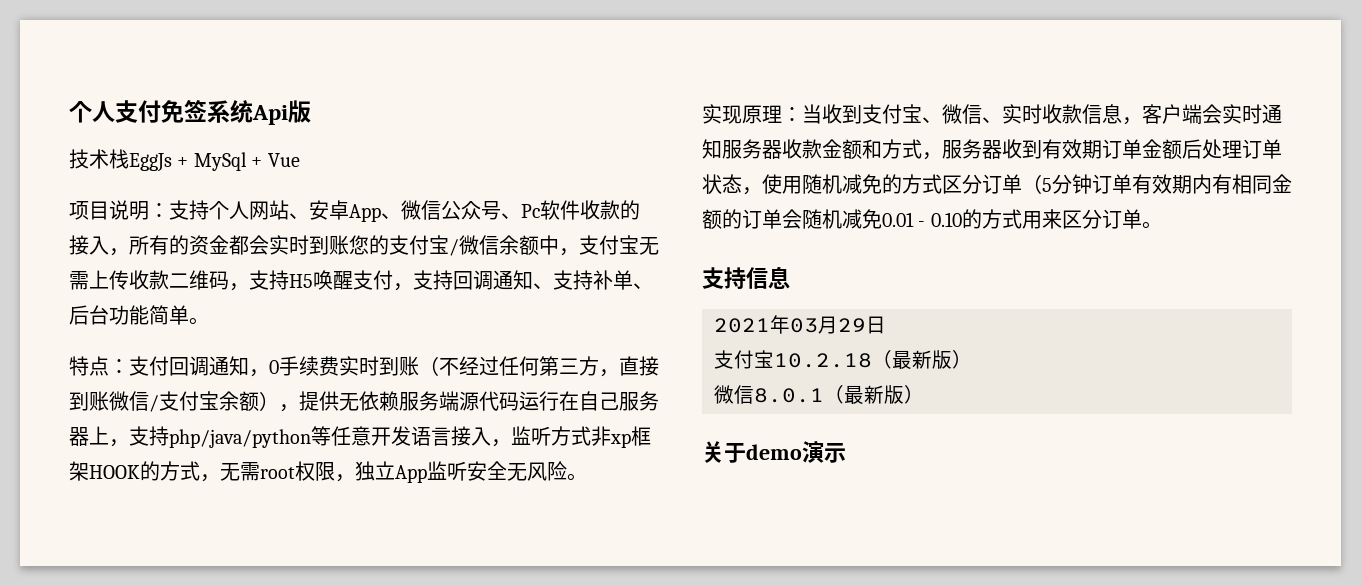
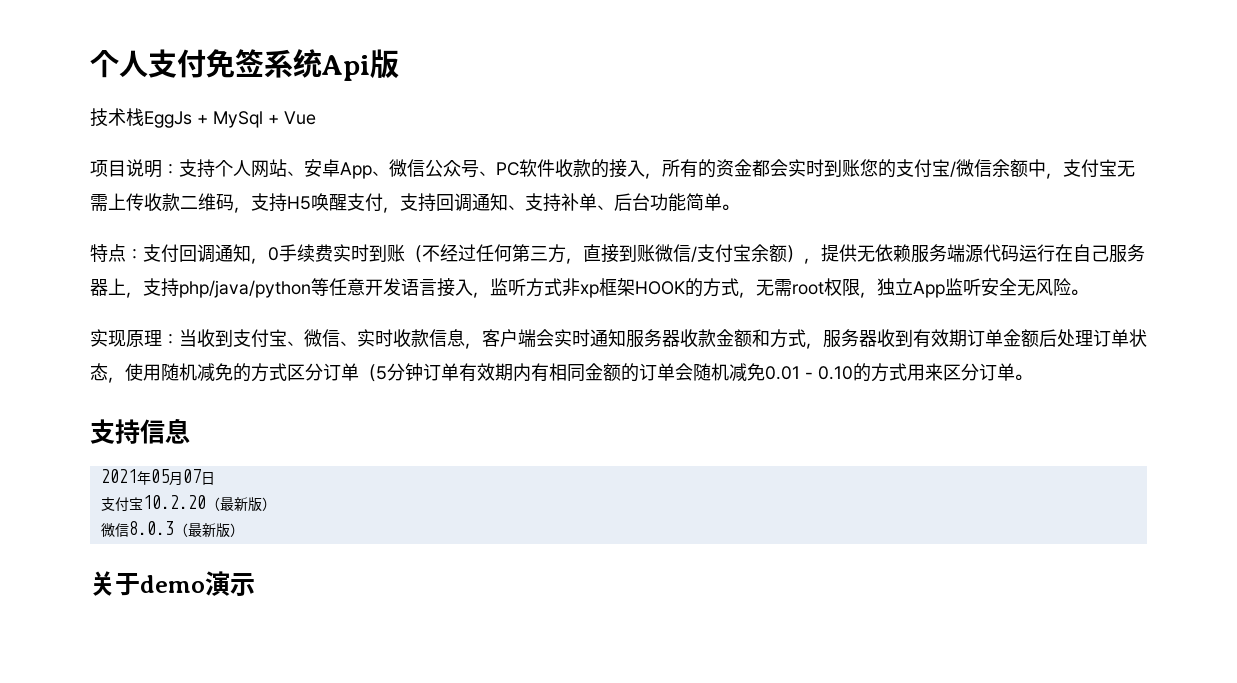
- 项目说明：支持个人网站、安卓App、微信公众号、Pc软件收款的接入，所有的资金都会实时到账您的支付宝/微信余额中，支付宝无需上传收款二维码，支持H5唤醒支付，支持回调通知、支持补单、后台功能简单。
+ 项目说明：支持个人网站、安卓App、微信公众号、PC软件收款的接入，所有的资金都会实时到账您的支付宝/微信余额中，支付宝无需上传收款二维码，支持H5唤醒支付，支持回调通知、支持补单、后台功能简单。
- 2021年03月29日
+ 2021年05月07日
- 支付宝10.2.18（最新版）
+ 支付宝10.2.20（最新版）
- 微信8.0.1（最新版）
+ 微信8.0.3（最新版）

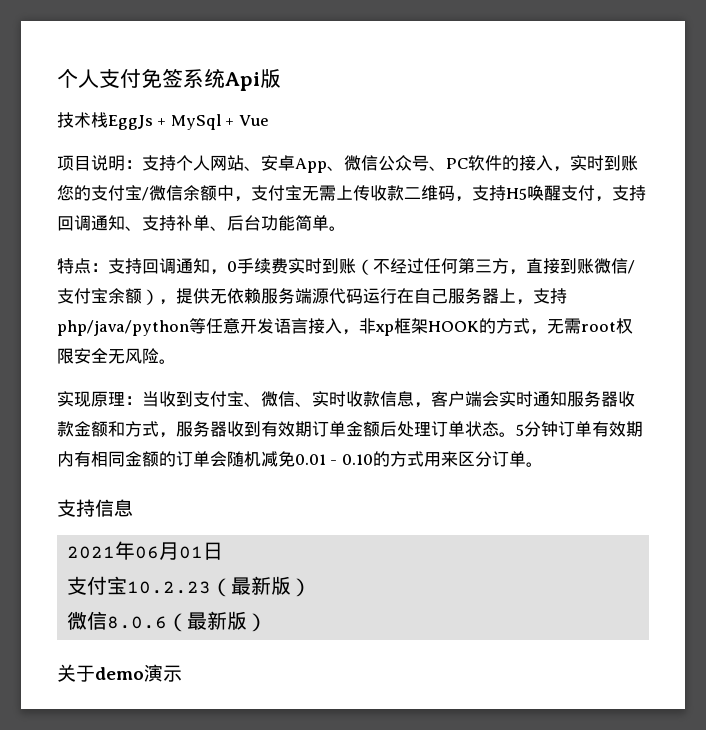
- 项目说明：支持个人网站、安卓App、微信公众号、PC软件收款的接入，所有的资金都会实时到账您的支付宝/微信余额中，支付宝无需上传收款二维码，支持H5唤醒支付，支持回调通知、支持补单、后台功能简单。
+ 项目说明：支持个人网站、安卓App、微信公众号、PC软件的接入，实时到账您的支付宝/微信余额中，支付宝无需上传收款二维码，支持H5唤醒支付，支持回调通知、支持补单、后台功能简单。
- 特点：支付回调通知，0手续费实时到账（不经过任何第三方，直接到账微信/支付宝余额），提供无依赖服务端源代码运行在自己服务器上，支持php/java/python等任意开发语言接入，监听方式非xp框架HOOK的方式，无需root权限，独立App监听安全无风险。
+ 特点：支持回调通知，0手续费实时到账（不经过任何第三方，直接到账微信/支付宝余额），提供无依赖服务端源代码运行在自己服务器上，支持php/java/python等任意开发语言接入，非xp框架HOOK的方式，无需root权限安全无风险。
- 实现原理：当收到支付宝、微信、实时收款信息，客户端会实时通知服务器收款金额和方式，服务器收到有效期订单金额后处理订单状态，使用随机减免的方式区分订单（5分钟订单有效期内有相同金额的订单会随机减免0.01 - 0.10的方式用来区分订单。
+ 实现原理：当收到支付宝、微信、实时收款信息，客户端会实时通知服务器收款金额和方式，服务器收到有效期订单金额后处理订单状态。5分钟订单有效期内有相同金额的订单会随机减免0.01 - 0.10的方式用来区分订单。
- 2021年05月07日
+ 2021年06月01日
- 支付宝10.2.20（最新版）
+ 支付宝10.2.23（最新版）
- 微信8.0.3（最新版）
+ 微信8.0.6（最新版）

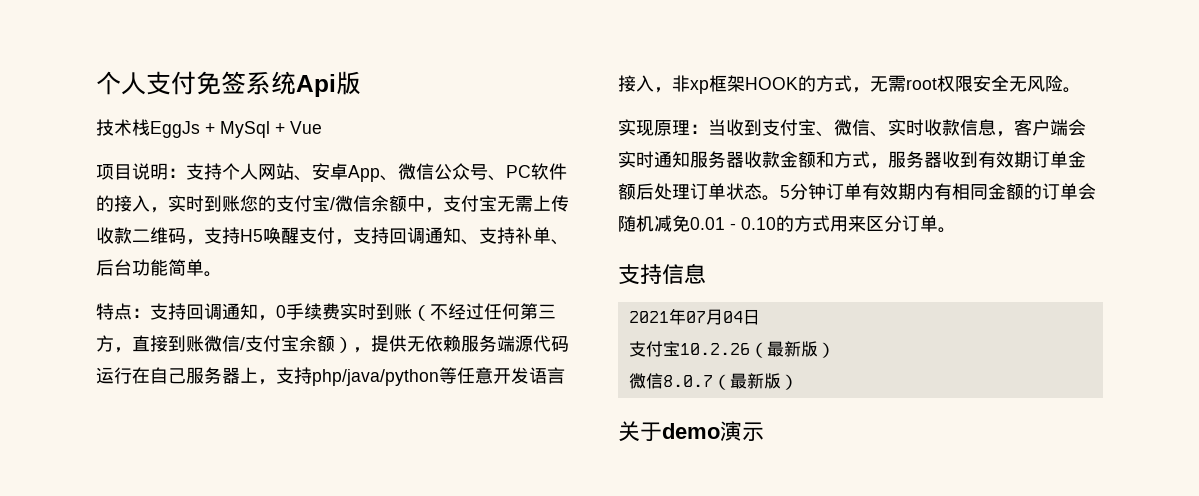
- 2021年06月01日
+ 2021年07月04日
- 支付宝10.2.23（最新版）
+ 支付宝10.2.26（最新版）
- 微信8.0.6（最新版）
+ 微信8.0.7（最新版）

